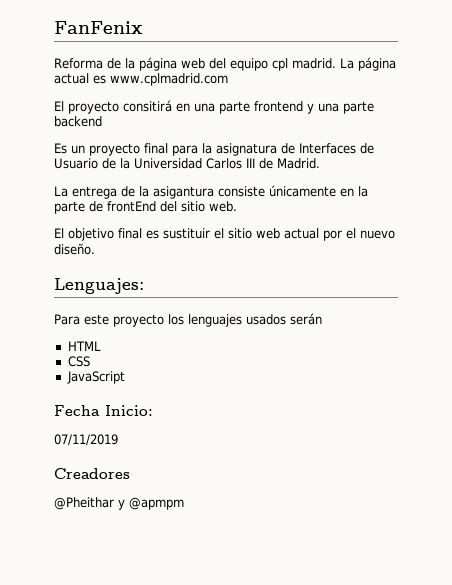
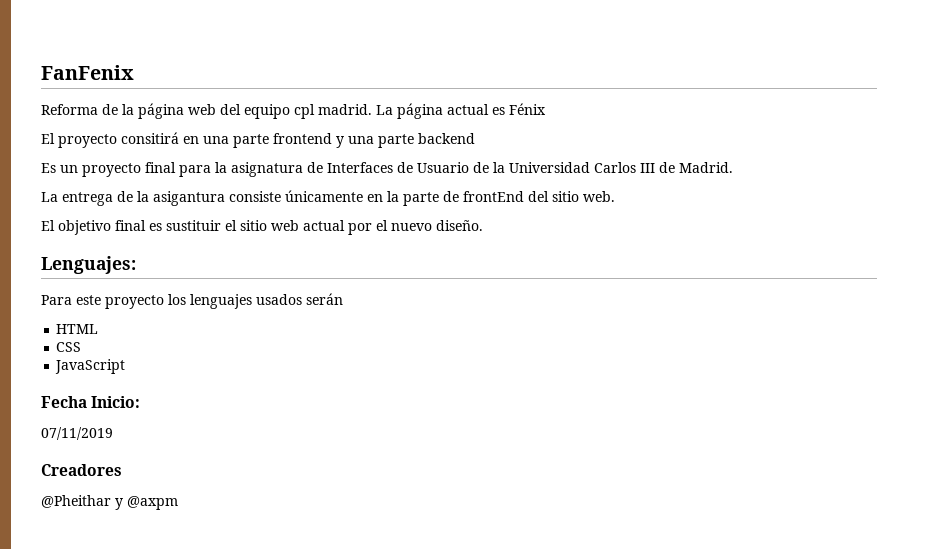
- La página actual es www.cplmadrid.com
+ La página actual es Fénix
- @Pheithar y @apmpm
+ @Pheithar y @axpm

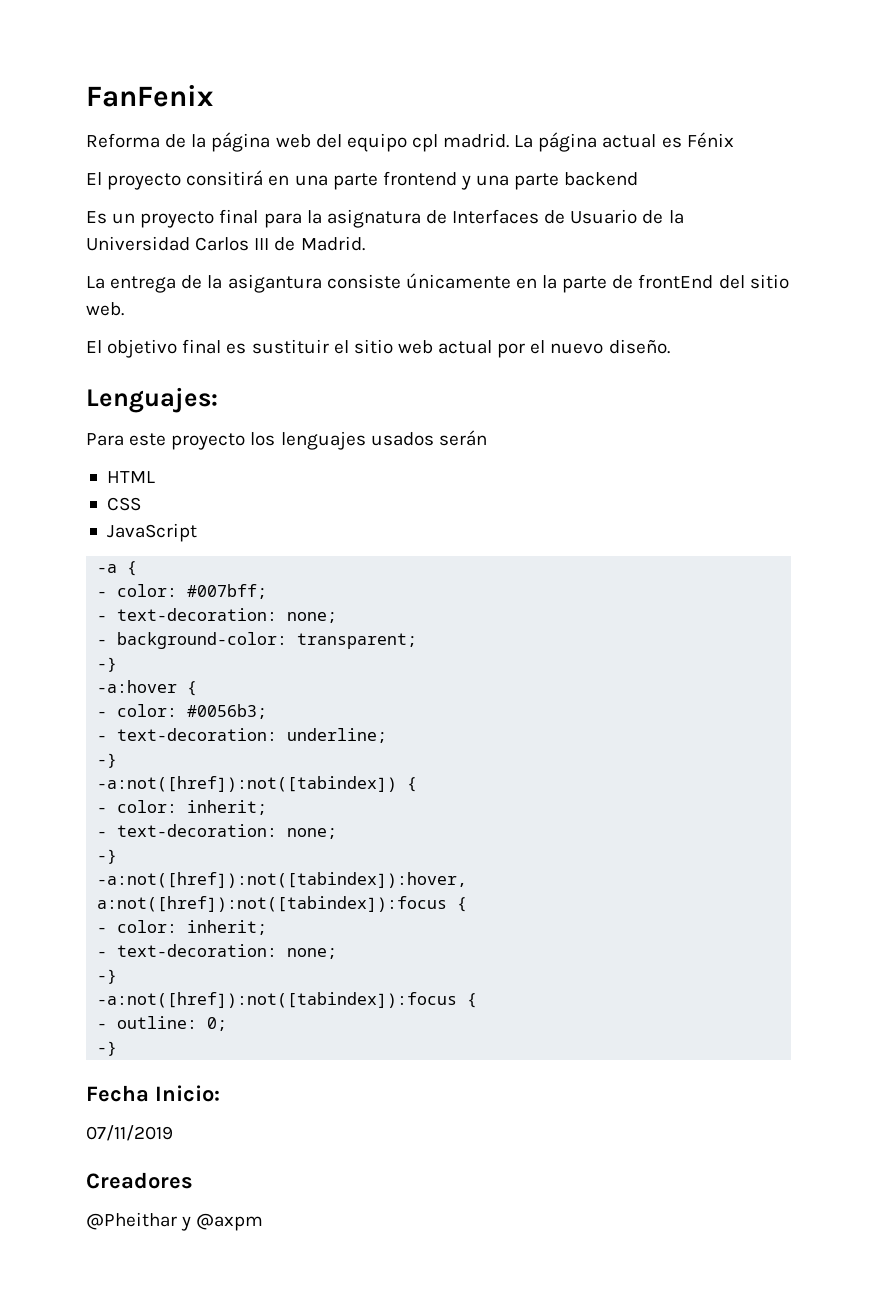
+ -a {
+ - color: #007bff;
+ - text-decoration: none;
+ - background-color: transparent;
+ -}
+ -a:hover {
+ - color: #0056b3;
+ - text-decoration: underline;
+ -}
+ -a:not([href]):not([tabindex]) {
+ - color: inherit;
+ - text-decoration: none;
+ -}
+ -a:not([href]):not([tabindex]):hover, a:not([href]):not([tabindex]):focus {
+ - color: inherit;
+ - text-decoration: none;
+ -}
+ -a:not([href]):not([tabindex]):focus {
+ - outline: 0;
+ -}

